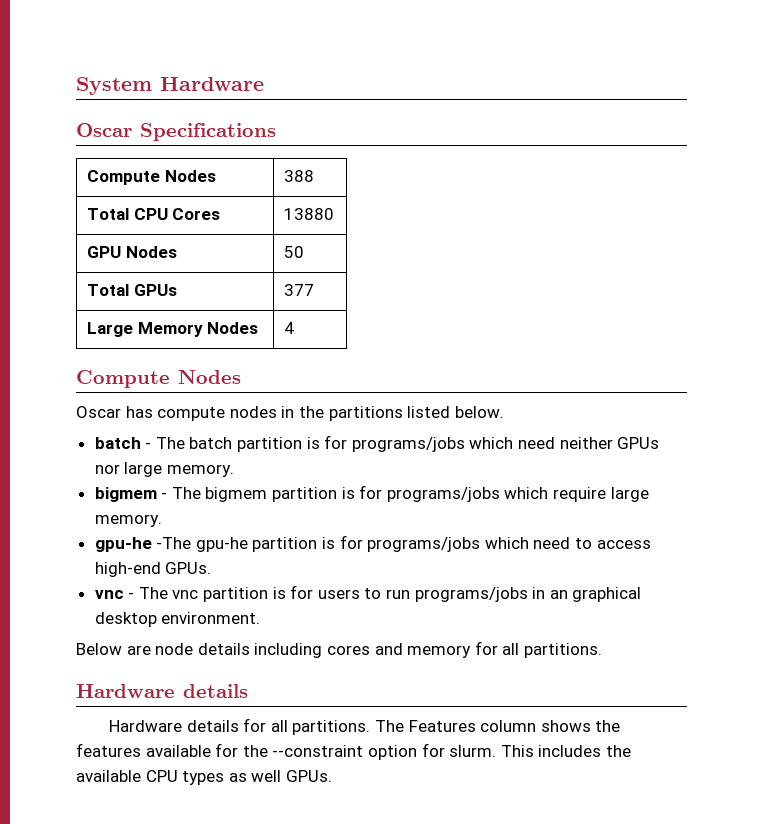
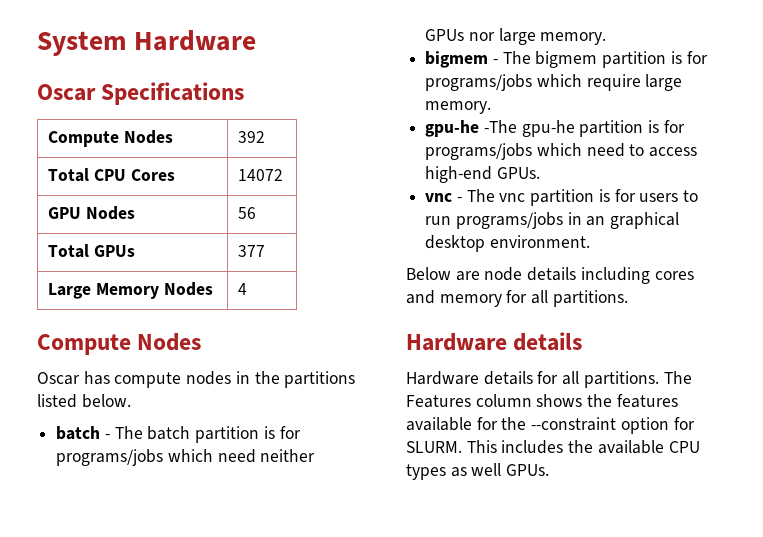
- Compute Nodes | 388
+ Compute Nodes | 392
- Total CPU Cores | 13880
+ Total CPU Cores | 14072
- GPU Nodes | 50
+ GPU Nodes | 56
- The Features column shows the features available for the --constraint option for slurm.
+ The Features column shows the features available for the --constraint option for SLURM.

